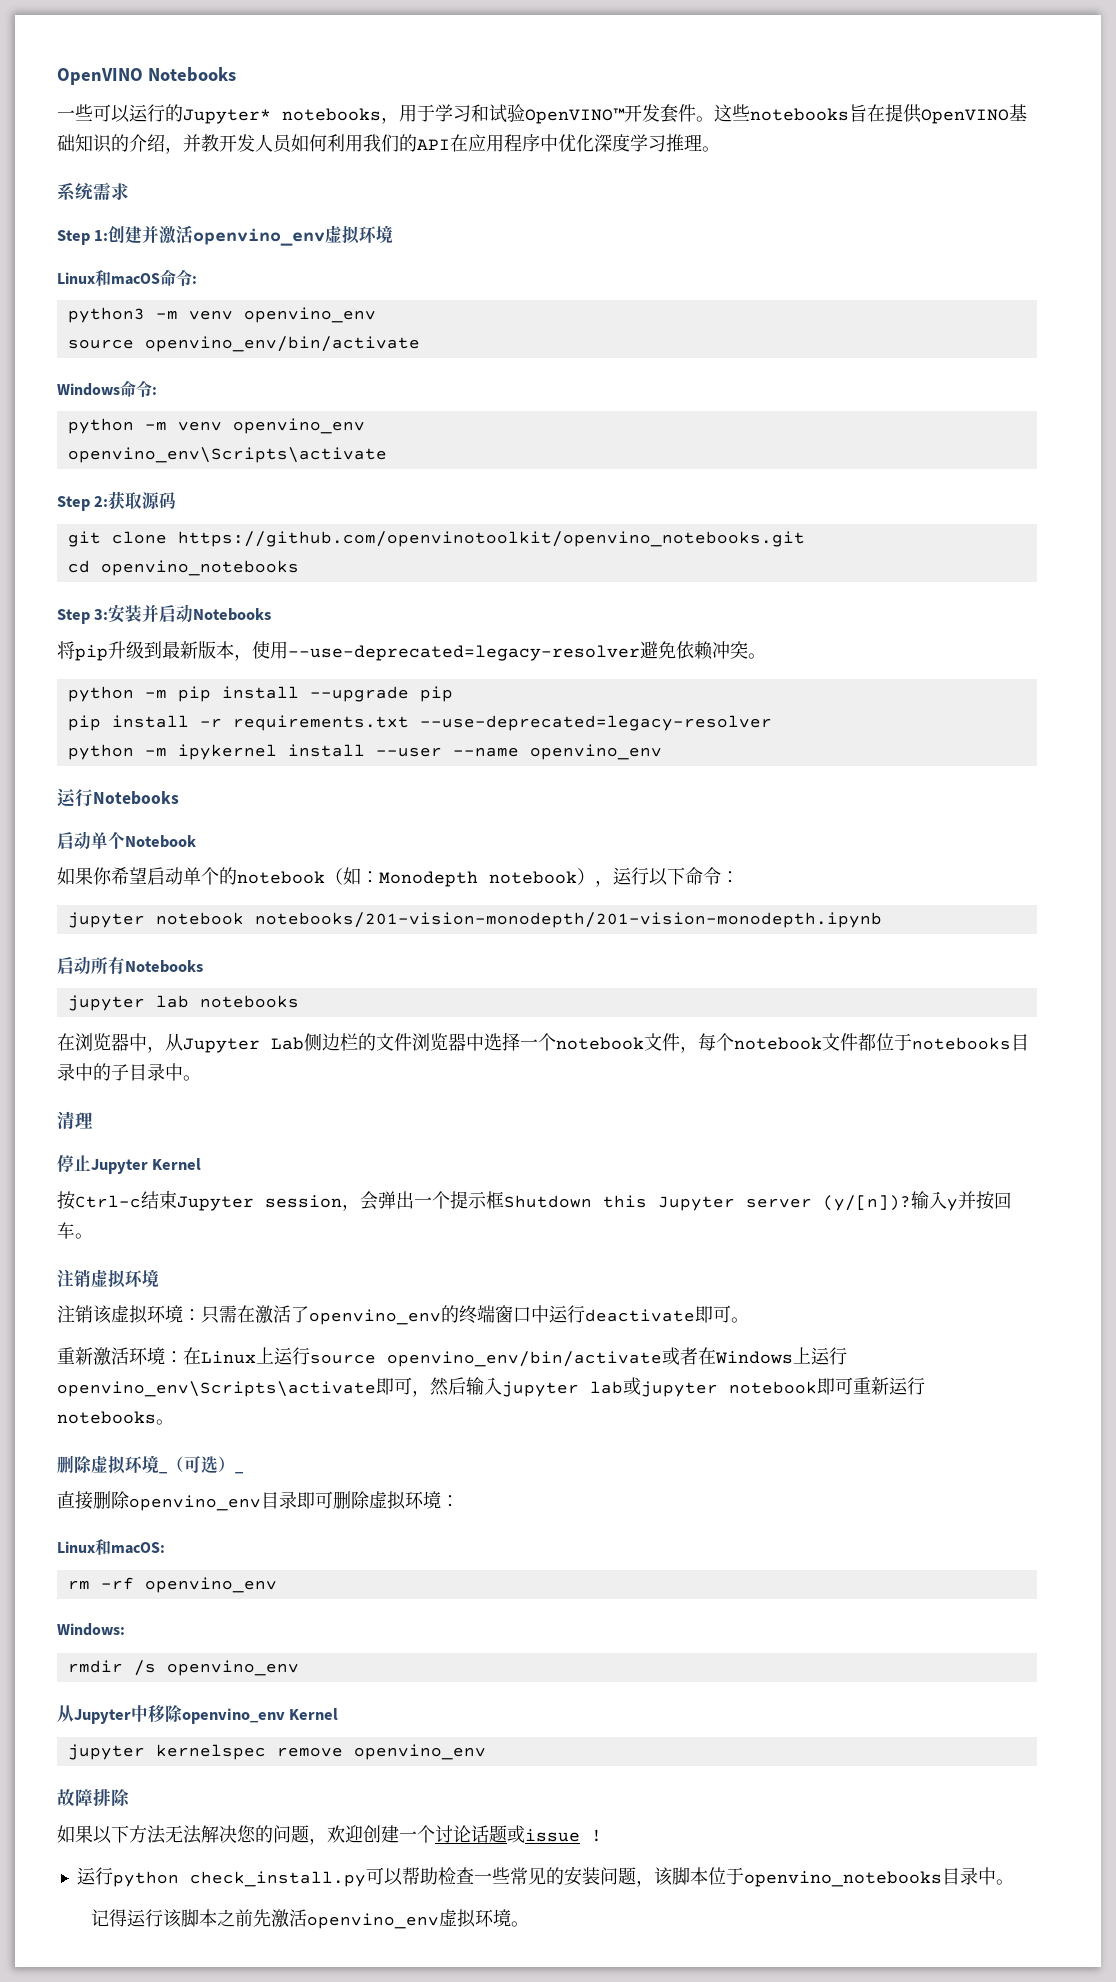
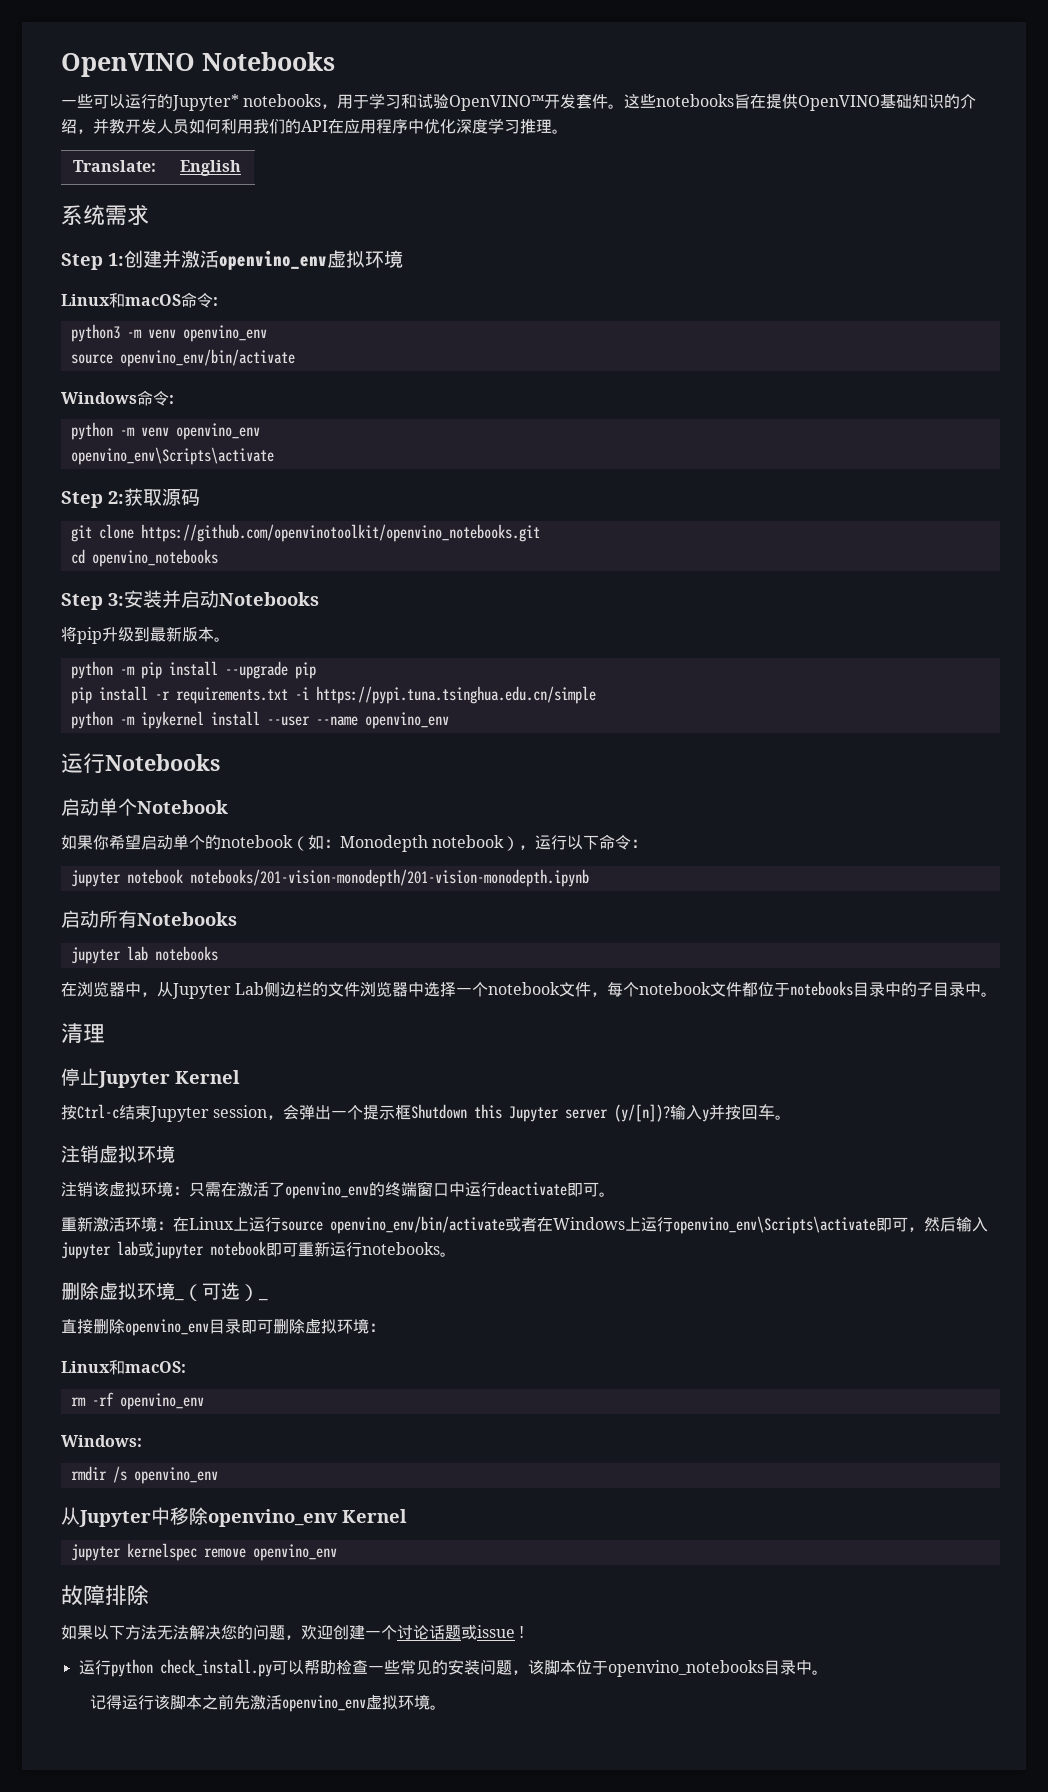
+ Translate: | English
- 将pip升级到最新版本，使用--use-deprecated=legacy-resolver避免依赖冲突。
+ 将pip升级到最新版本。
- pip install -r requirements.txt --use-deprecated=legacy-resolver
+ pip install -r requirements.txt -i https://pypi.tuna.tsinghua.edu.cn/simple

